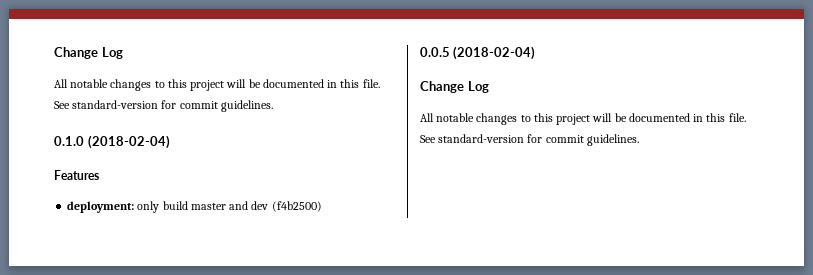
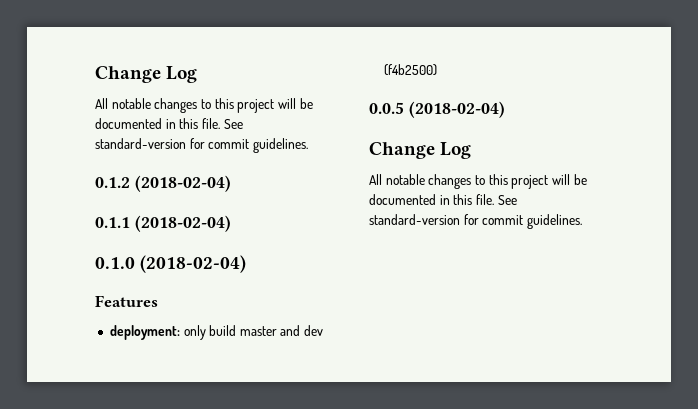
+ 0.1.2 (2018-02-04)
+ 0.1.1 (2018-02-04)

